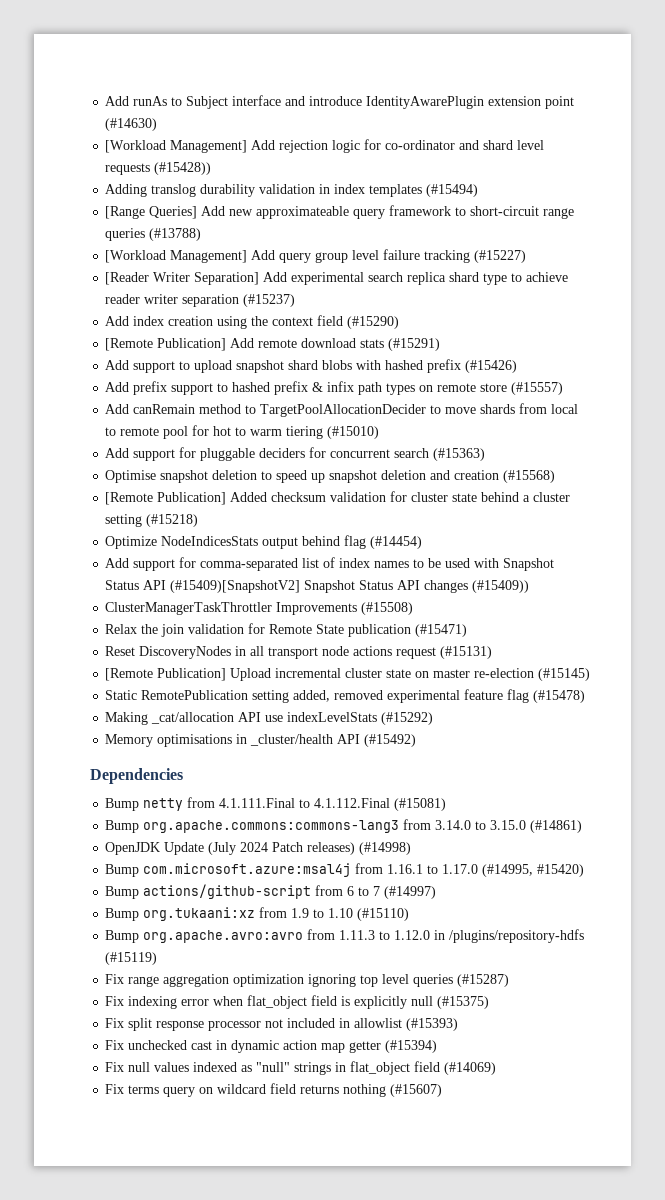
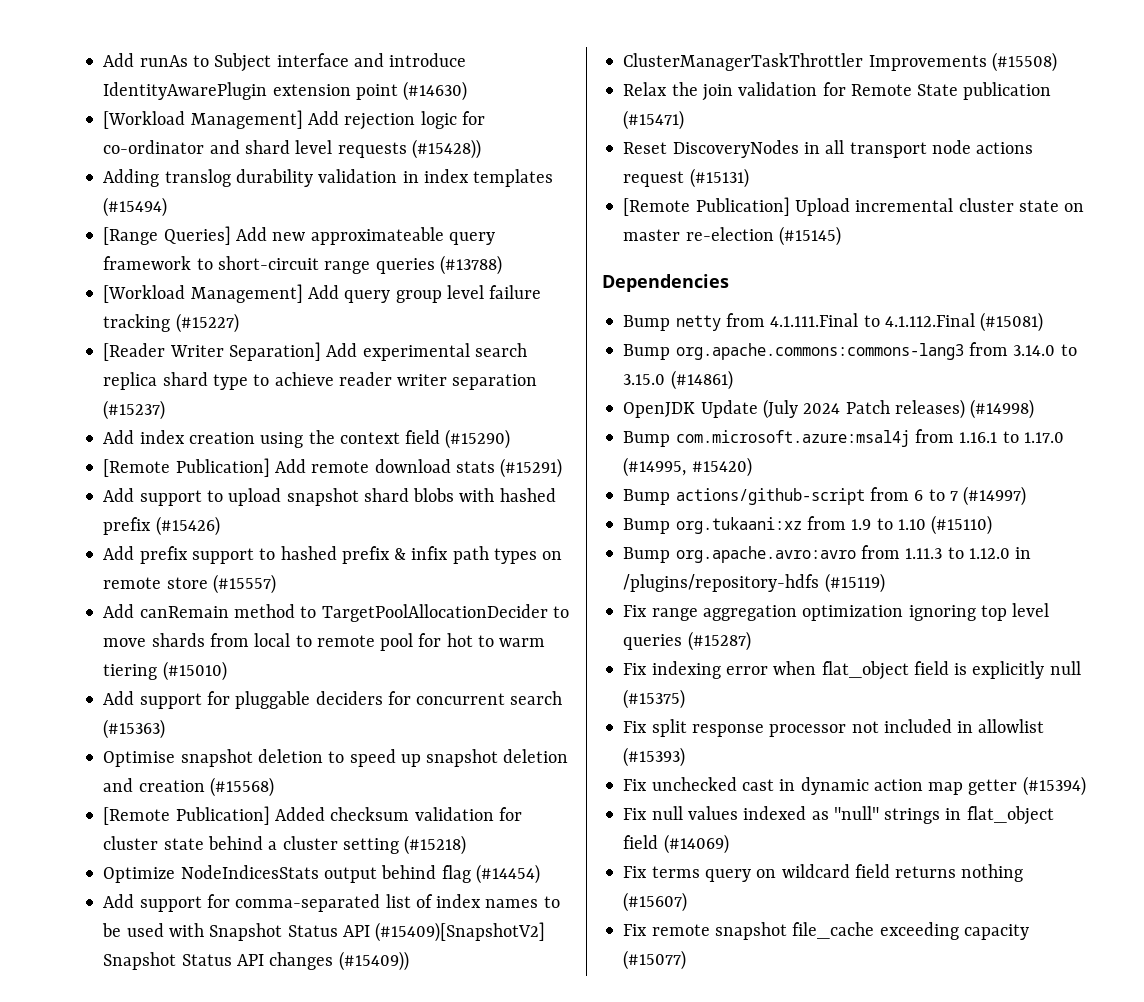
- Static RemotePublication setting added, removed experimental feature flag (#15478)
- Making _cat/allocation API use indexLevelStats (#15292)
- Memory optimisations in _cluster/health API (#15492)
+ Fix remote snapshot file_cache exceeding capacity (#15077)

